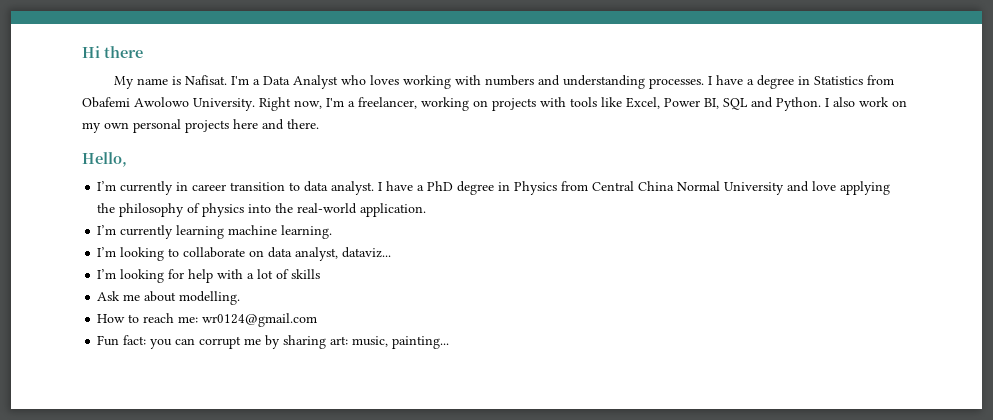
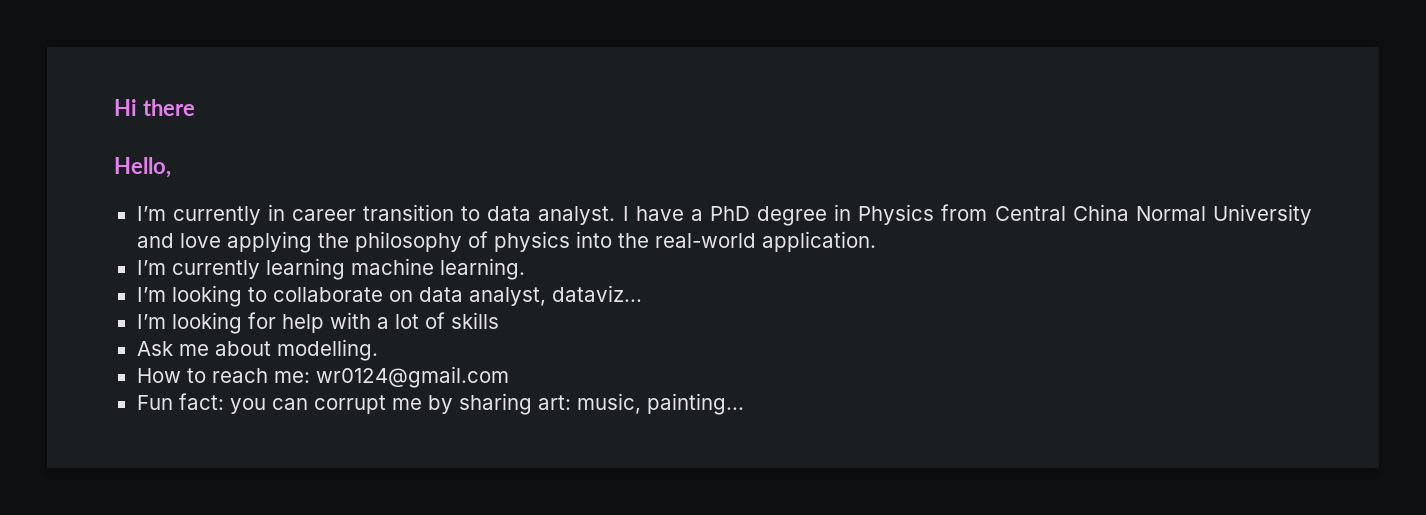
- My name is Nafisat. I'm a Data Analyst who loves working with numbers and understanding processes. I have a degree in Statistics from Obafemi Awolowo University. Right now, I'm a freelancer, working on projects with tools like Excel, Power BI, SQL and Python. I also work on my own personal projects here and there.

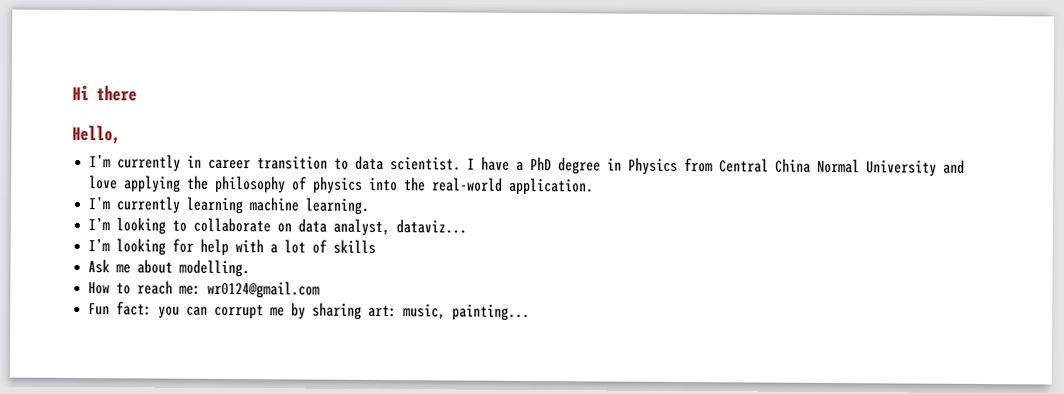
- I’m currently in career transition to data analyst.
+ I’m currently in career transition to data scientist.

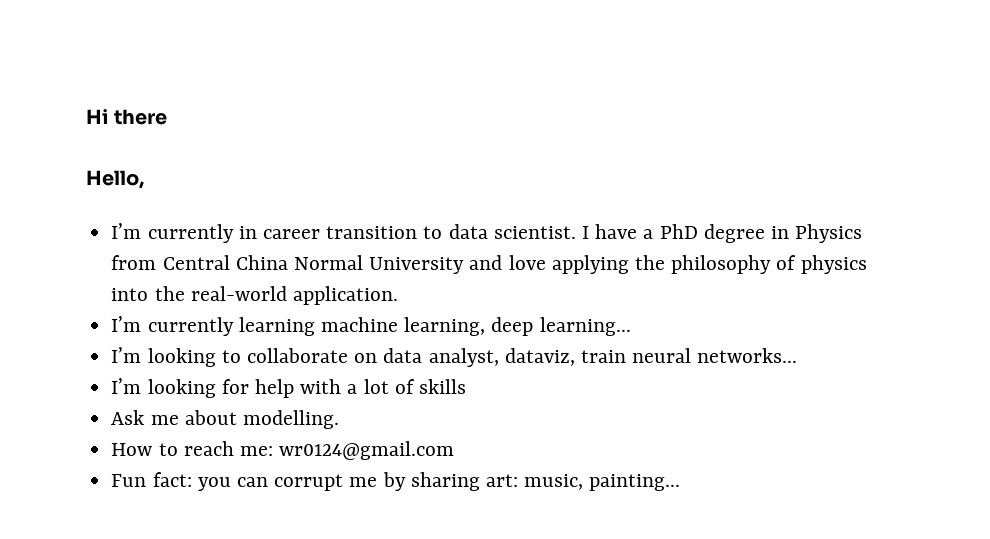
- I’m currently learning machine learning.
+ I’m currently learning machine learning, deep learning...
- I’m looking to collaborate on data analyst, dataviz...
+ I’m looking to collaborate on data analyst, dataviz, train neural networks...

